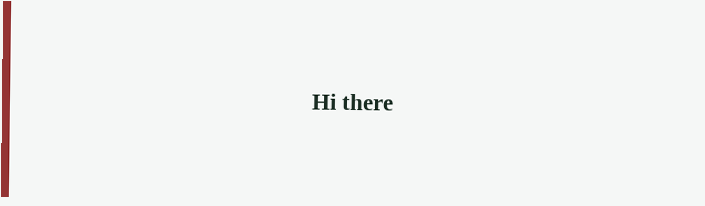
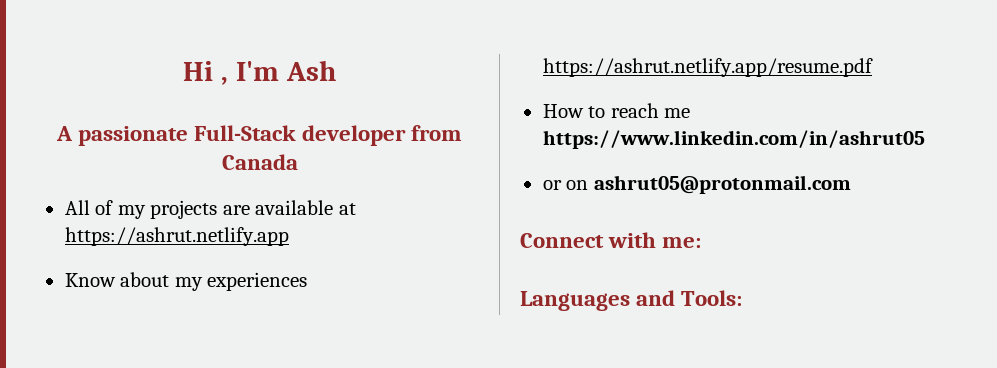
- Hi there
+ Hi , I'm Ash
+ A passionate Full-Stack developer from Canada
+ All of my projects are available at https://ashrut.netlify.app
+ Know about my experiences https://ashrut.netlify.app/resume.pdf
+ How to reach me https://www.linkedin.com/in/ashrut05
+ or on ashrut05@protonmail.com
+ Connect with me:
+ Languages and Tools:

